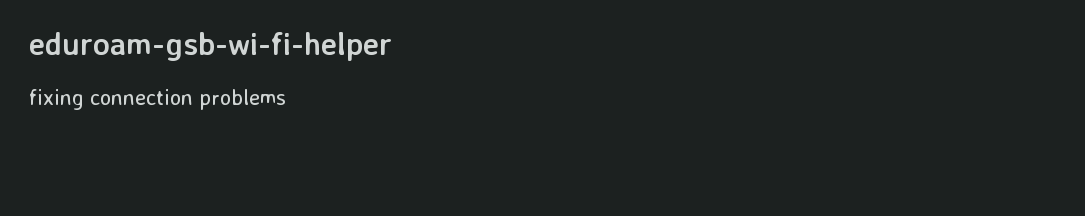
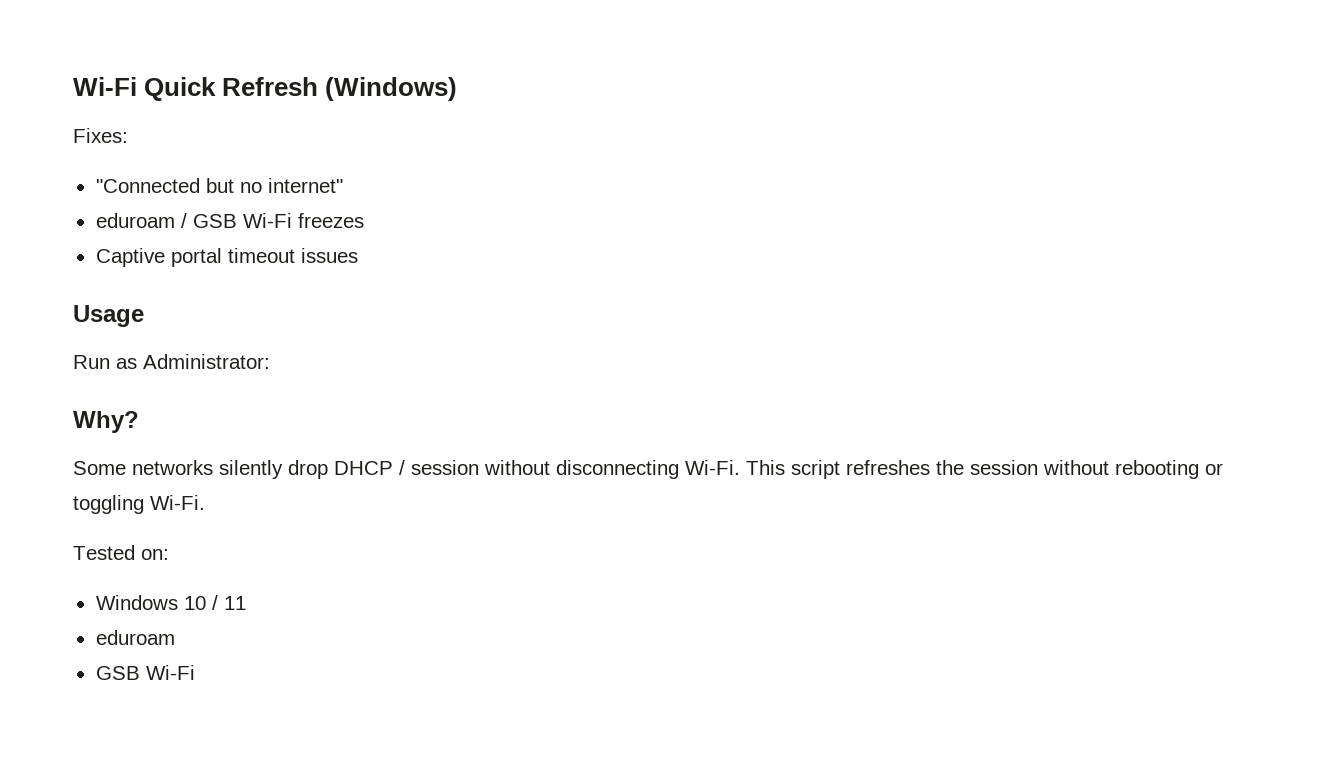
- eduroam-gsb-wi-fi-helper
- fixing connection problems
+ Wi-Fi Quick Refresh (Windows)
+ Fixes:
+ "Connected but no internet"
+ eduroam / GSB Wi-Fi freezes
+ Captive portal timeout issues
+ Usage
+ Run as Administrator:
+ Why?
+ Some networks silently drop DHCP / session without disconnecting Wi-Fi. This script refreshes the session without rebooting or toggling Wi-Fi.
+ Tested on:
+ Windows 10 / 11
+ eduroam
+ GSB Wi-Fi

